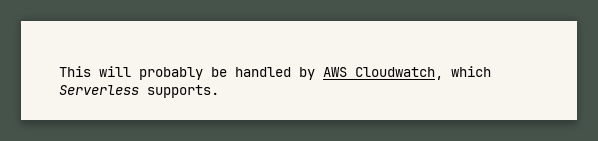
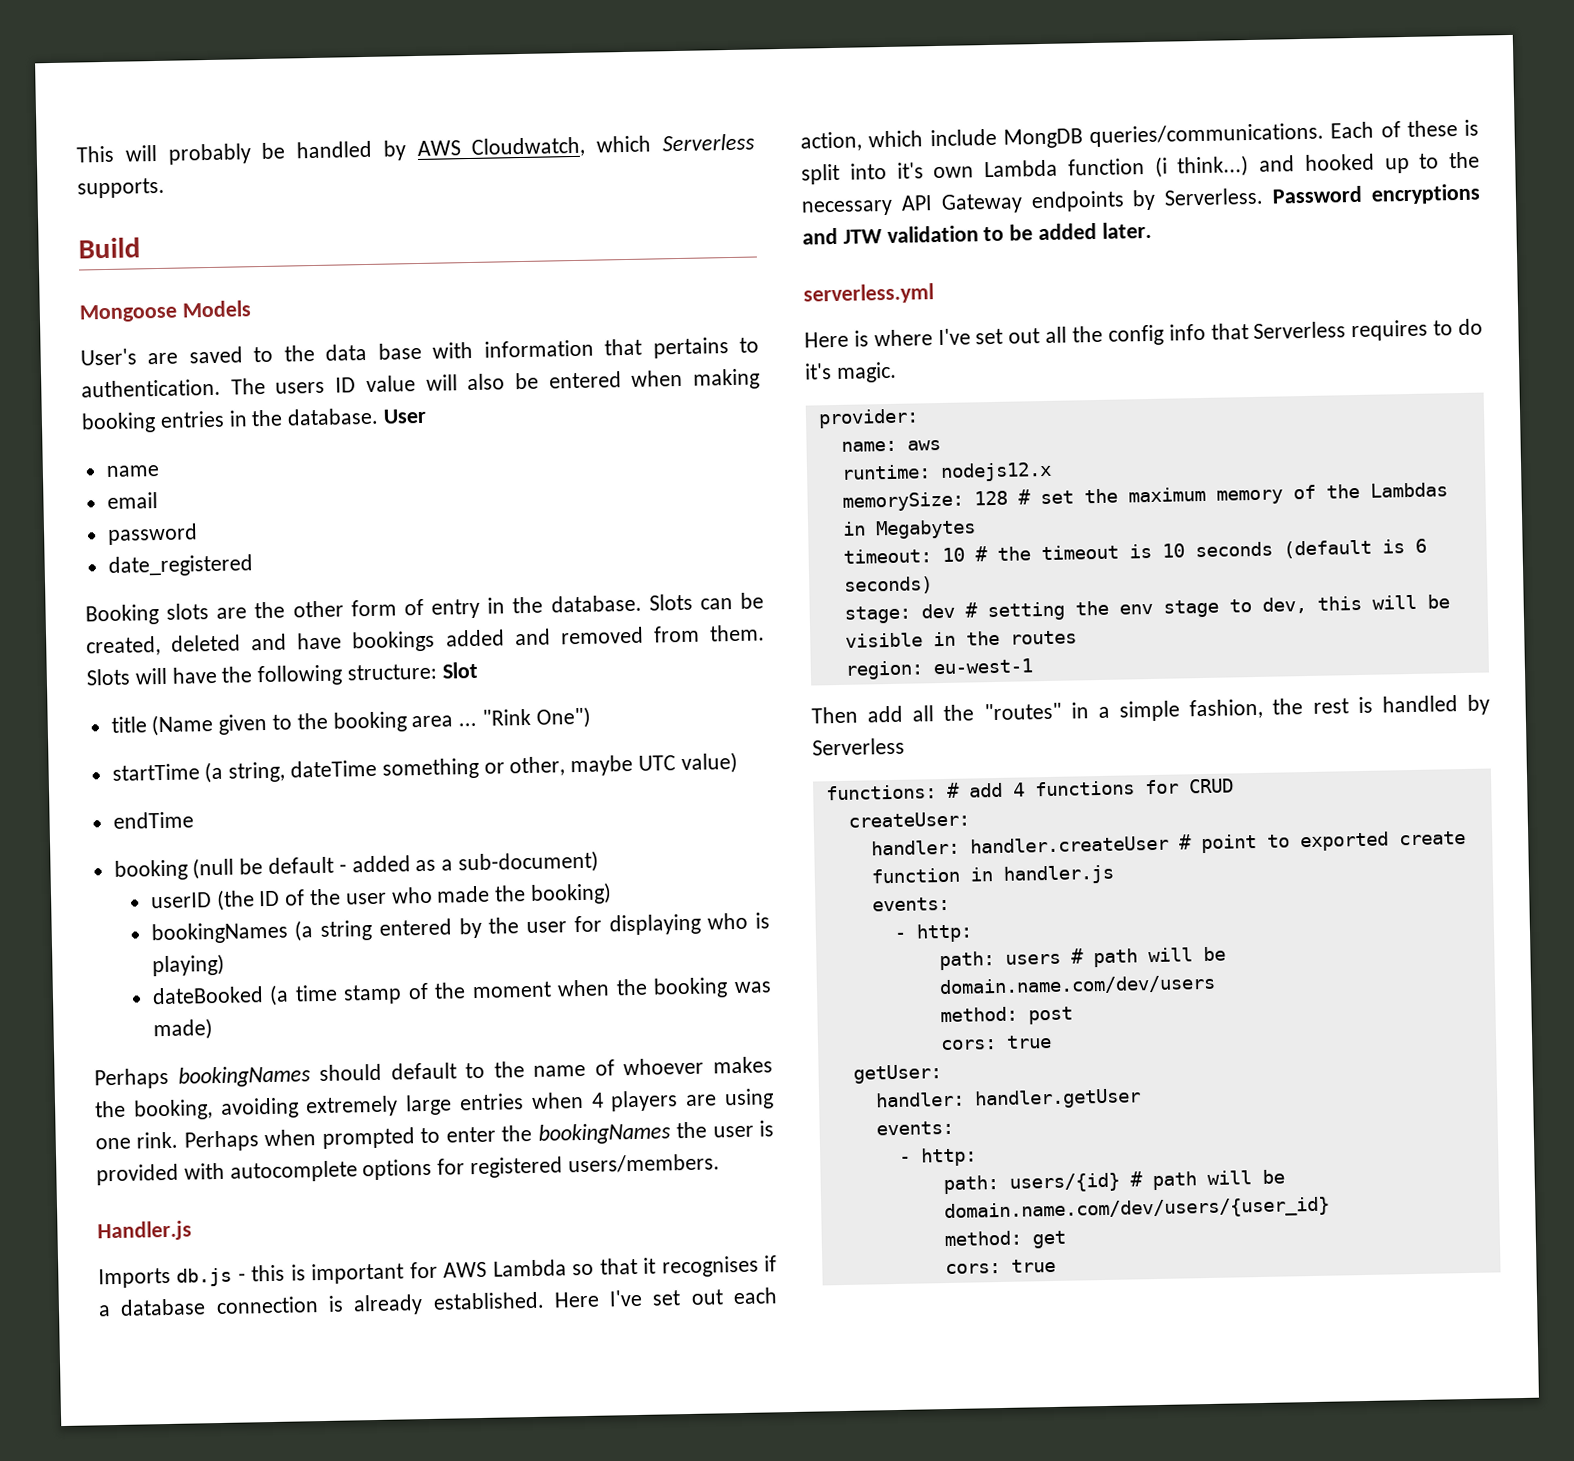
+ Build
+ Mongoose Models
+ User's are saved to the data base with information that pertains to authentication. The users ID value will also be entered when making booking entries in the database. User
+ name
+ email
+ password
+ date_registered
+ Booking slots are the other form of entry in the database. Slots can be created, deleted and have bookings added and removed from them. Slots will have the following structure: Slot
+ title (Name given to the booking area ... "Rink One")
+ startTime (a string, dateTime something or other, maybe UTC value)
+ endTime
+ booking (null be default - added as a sub-document)
+ userID (the ID of the user who made the booking)
+ bookingNames (a string entered by the user for displaying who is playing)
+ dateBooked (a time stamp of the moment when the booking was made)
+ Perhaps bookingNames should default to the name of whoever makes the booking, avoiding extremely large entries when 4 players are using one rink. Perhaps when prompted to enter the bookingNames the user is provided with autocomplete options for registered users/members.
+ Handler.js
+ Imports db.js - this is important for AWS Lambda so that it recognises if a database connection is already established. Here I've set out each action, which include MongDB queries/communications. Each of these is split into it's own Lambda function (i think...) and hooked up to the necessary API Gateway endpoints by Serverless. Password encryptions and JTW validation to be added later.
+ serverless.yml
+ Here is where I've set out all the config info that Serverless requires to do it's magic.
+ provider:
+ name: aws
+ runtime: nodejs12.x
+ memorySize: 128 # set the maximum memory of the Lambdas in Megabytes
+ timeout: 10 # the timeout is 10 seconds (default is 6 seconds)
+ stage: dev # setting the env stage to dev, this will be visible in the routes
+ region: eu-west-1
+ Then add all the "routes" in a simple fashion, the rest is handled by Serverless
+ functions: # add 4 functions for CRUD
+ createUser:
+ handler: handler.createUser # point to exported create function in handler.js
+ events:
+ - http:
+ path: users # path will be domain.name.com/dev/users
+ method: post
+ cors: true
+ getUser:
+ handler: handler.getUser
+ events:
+ - http:
+ path: users/{id} # path will be domain.name.com/dev/users/{user_id}
+ method: get
+ cors: true

